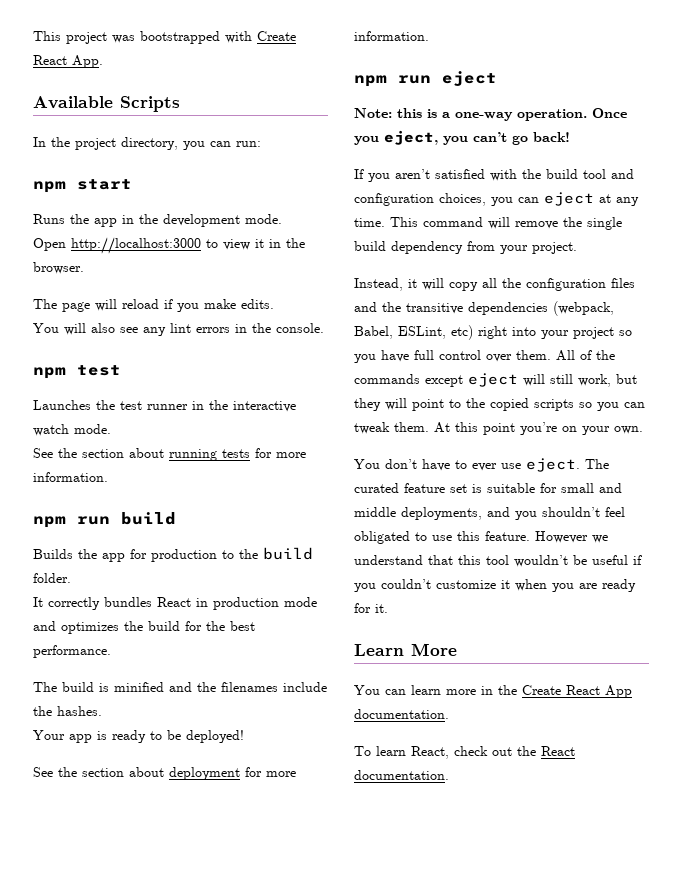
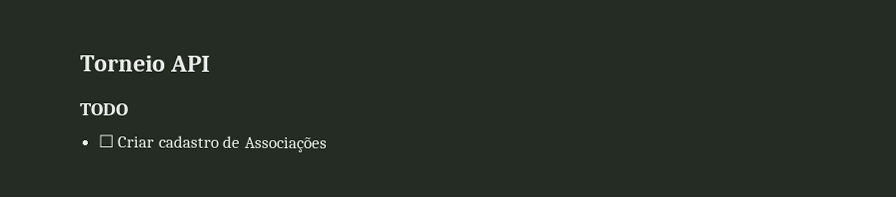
- This project was bootstrapped with Create React App.
- Available Scripts
- In the project directory, you can run:
- npm start
- Runs the app in the development mode.
- Open http://localhost:3000 to view it in the browser.
- The page will reload if you make edits.
- You will also see any lint errors in the console.
- npm test
- Launches the test runner in the interactive watch mode.
- See the section about running tests for more information.
- npm run build
- Builds the app for production to the build folder.
- It correctly bundles React in production mode and optimizes the build for the best performance.
- The build is minified and the filenames include the hashes.
- Your app is ready to be deployed!
- See the section about deployment for more information.
- npm run eject
- Note: this is a one-way operation. Once you eject, you can’t go back!
- If you aren’t satisfied with the build tool and configuration choices, you can eject at any time. This command will remove the single build dependency from your project.
- Instead, it will copy all the configuration files and the transitive dependencies (webpack, Babel, ESLint, etc) right into your project so you have full control over them. All of the commands except eject will still work, but they will point to the copied scripts so you can tweak them. At this point you’re on your own.
- You don’t have to ever use eject. The curated feature set is suitable for small and middle deployments, and you shouldn’t feel obligated to use this feature. However we understand that this tool wouldn’t be useful if you couldn’t customize it when you are ready for it.
- Learn More
- You can learn more in the Create React App documentation.
- To learn React, check out the React documentation.
+ Torneio API
+ TODO
+ ☐ Criar cadastro de Associações

